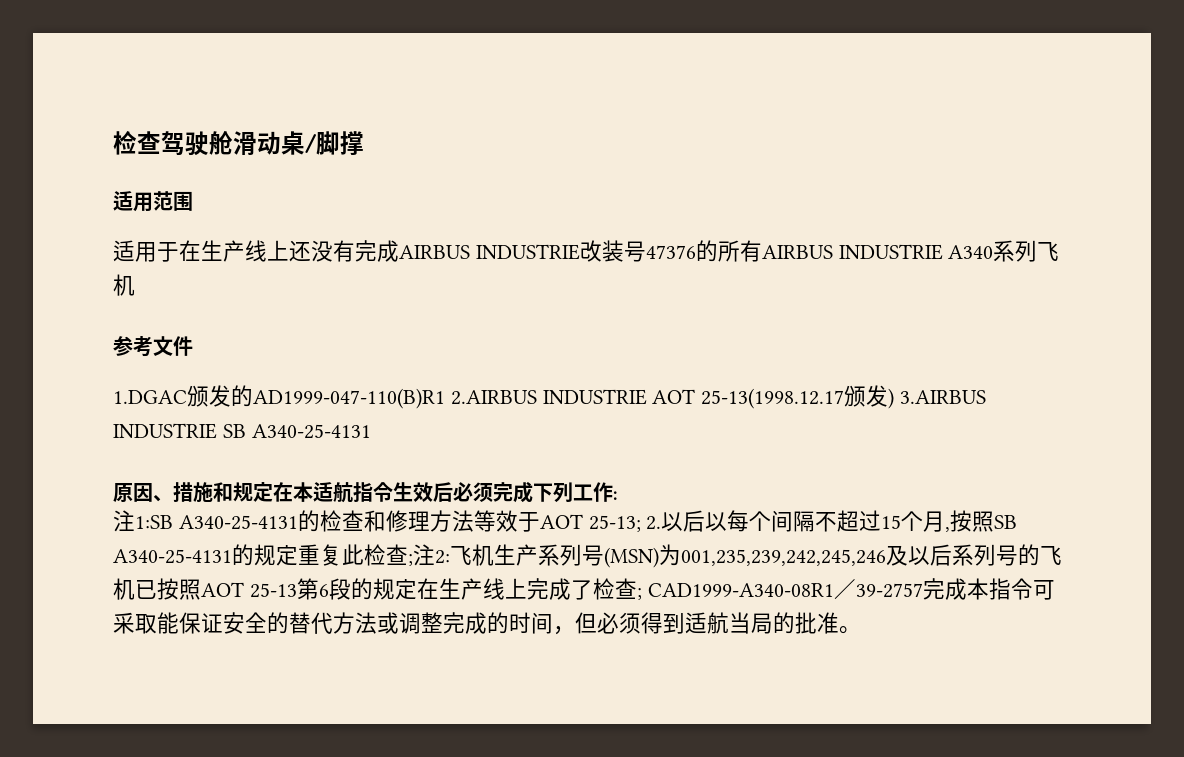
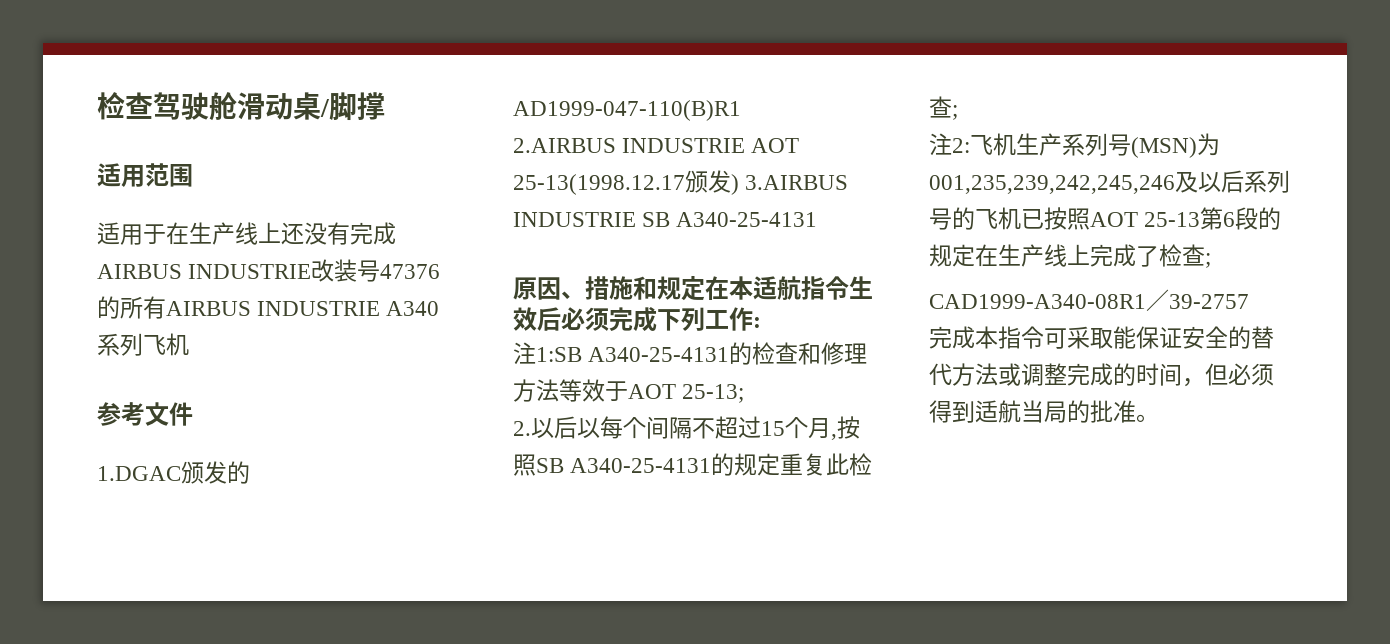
- 1.DGAC颁发的AD1999-047-110(B)R1 2.AIRBUS INDUSTRIE AOT 25-13(1998.12.17颁发) 3.AIRBUS INDUSTRIE SB A340-25-4131
+ 1.DGAC颁发的AD1999-047-110(B)R1
+ 2.AIRBUS INDUSTRIE AOT 25-13(1998.12.17颁发) 3.AIRBUS INDUSTRIE SB A340-25-4131
- 注1:SB A340-25-4131的检查和修理方法等效于AOT 25-13; 2.以后以每个间隔不超过15个月,按照SB A340-25-4131的规定重复此检查;注2:
+ 注1:SB A340-25-4131的检查和修理方法等效于AOT 25-13;
+ 2.以后以每个间隔不超过15个月,按照SB A340-25-4131的规定重复此检查;
+ 注2:
- 飞机生产系列号(MSN)为001,235,239,242,245,246及以后系列号的飞机已按照AOT 25-13第6段的规定在生产线上完成了检查; CAD1999-A340-08R1／39-2757完成本指令可采取能保证安全的替代方法或调整完成的时间，但必须得到适航当局的批准。
+ 飞机生产系列号(MSN)为001,235,239,242,245,246及以后系列号的飞机已按照AOT 25-13第6段的规定在生产线上完成了检查;
+ CAD1999-A340-08R1／39-2757
+ 完成本指令可采取能保证安全的替代方法或调整完成的时间，但必须得到适航当局的批准。

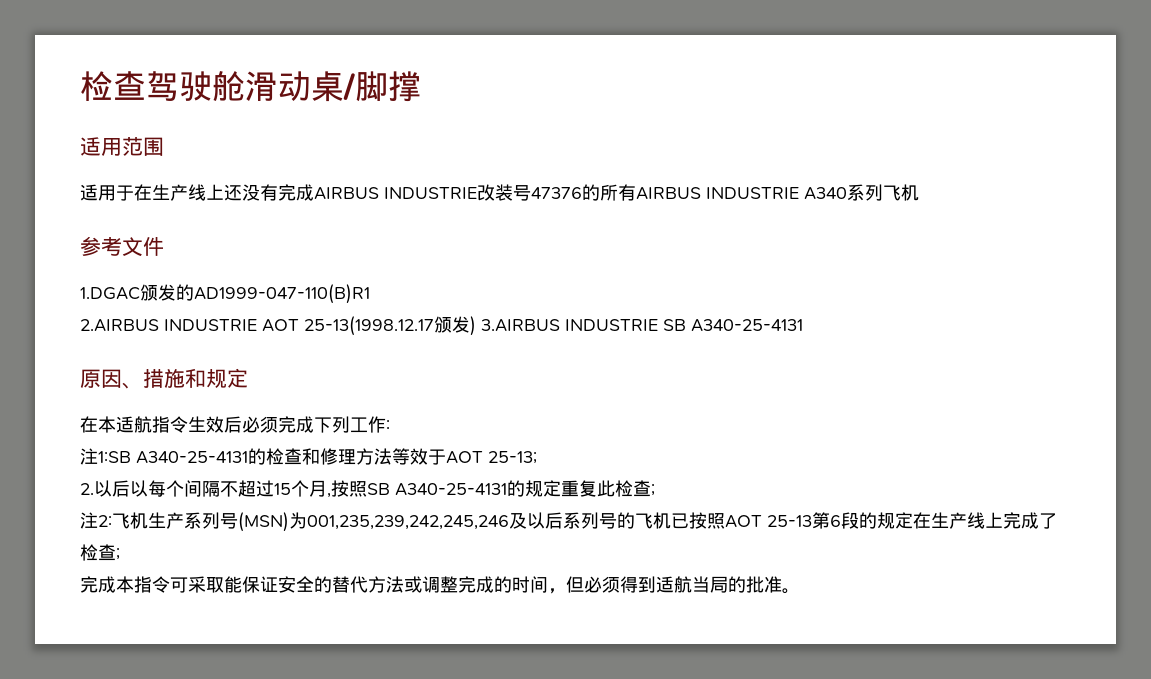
- 原因、措施和规定在本适航指令生效后必须完成下列工作:
+ 原因、措施和规定
+ 在本适航指令生效后必须完成下列工作:
- CAD1999-A340-08R1／39-2757

